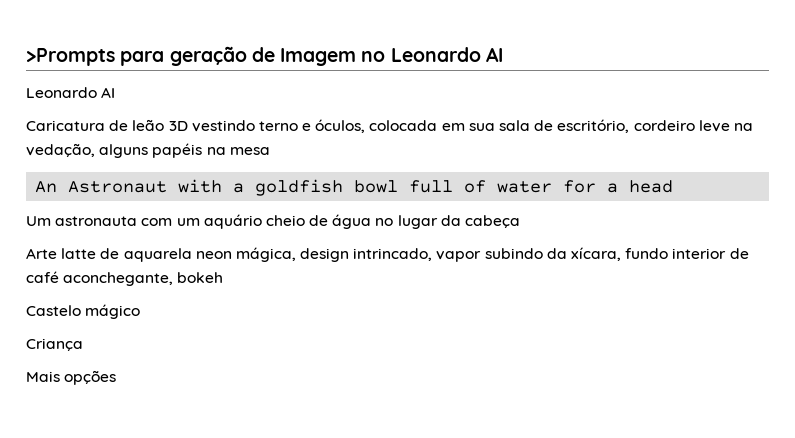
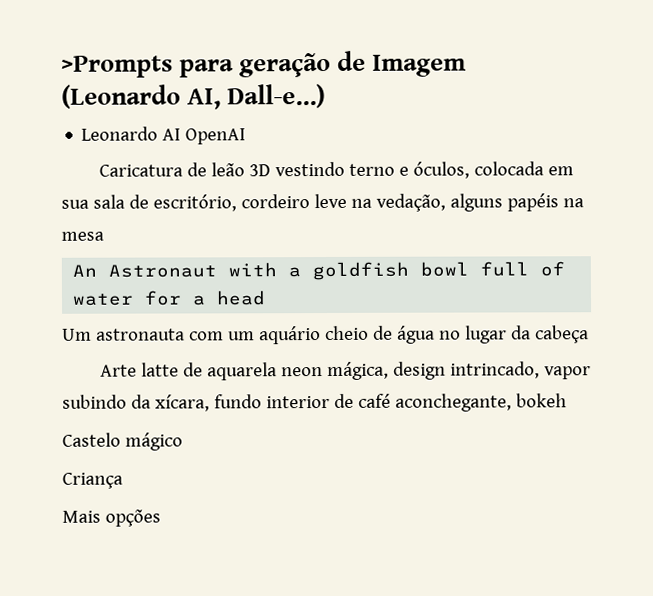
- >Prompts para geração de Imagem no Leonardo AI
- Leonardo AI
+ >Prompts para geração de Imagem (Leonardo AI, Dall-e...)
+ Leonardo AI OpenAI

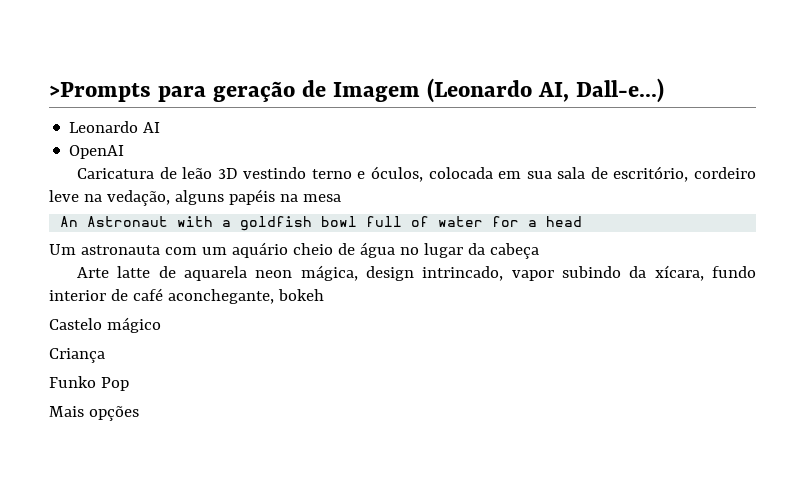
- Leonardo AI OpenAI
+ Leonardo AI
+ OpenAI
+ Funko Pop

